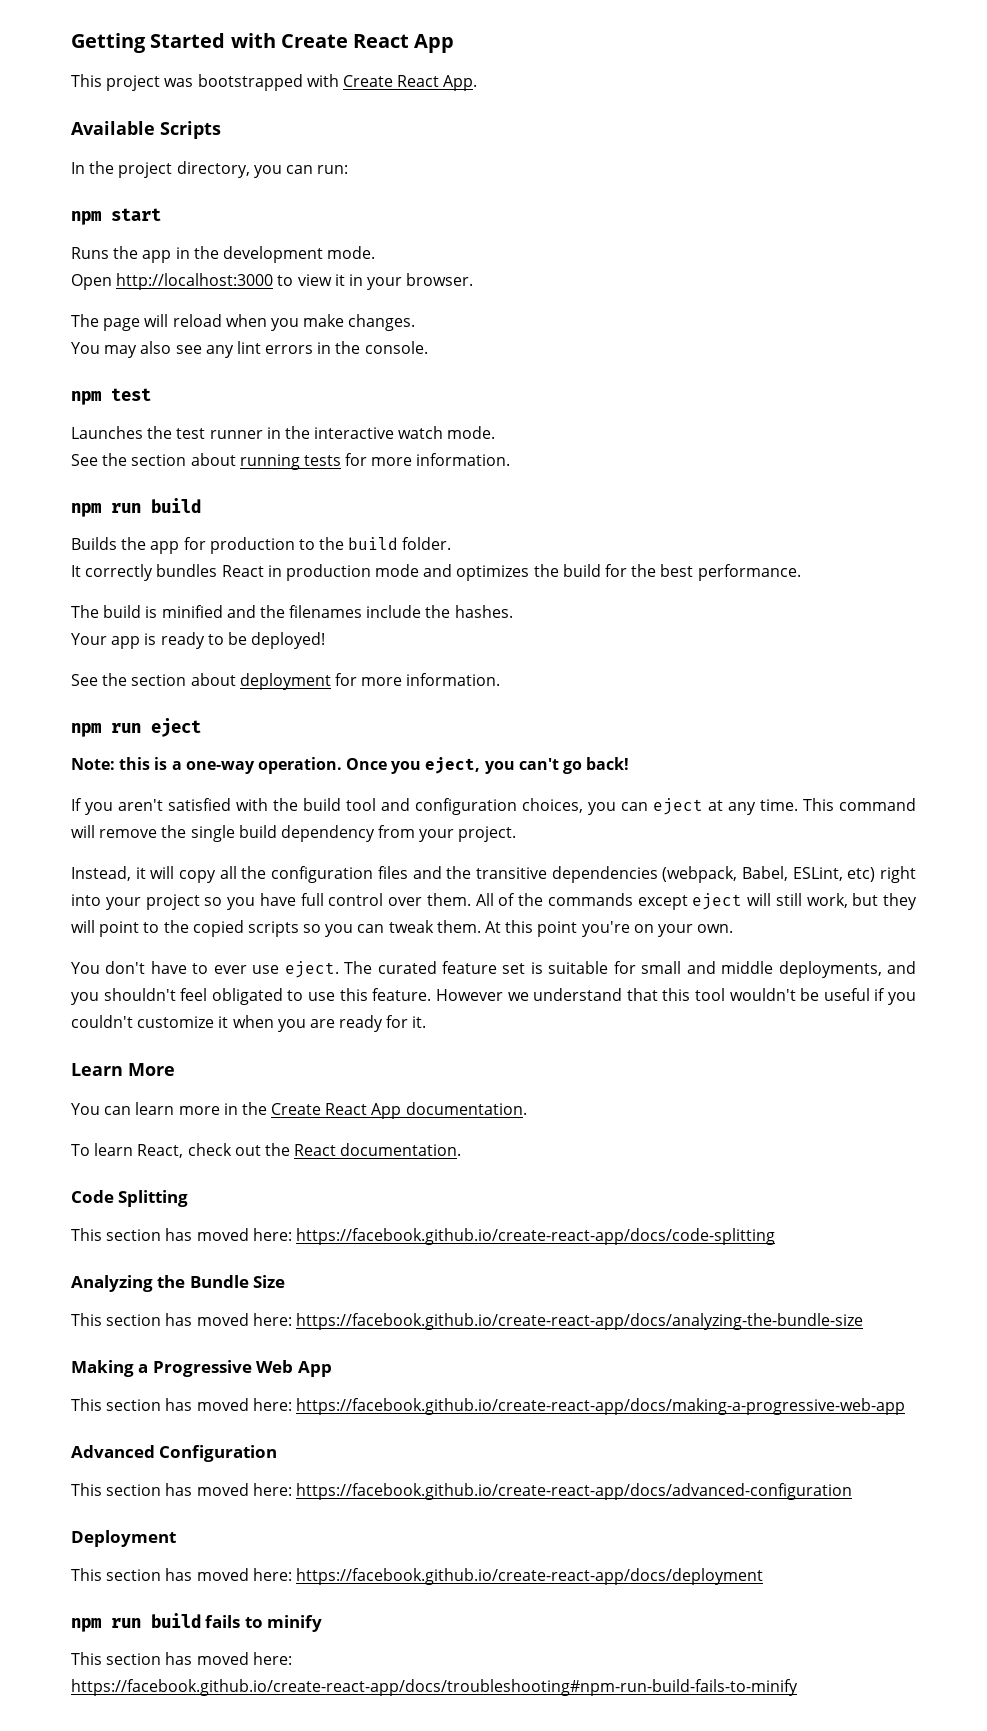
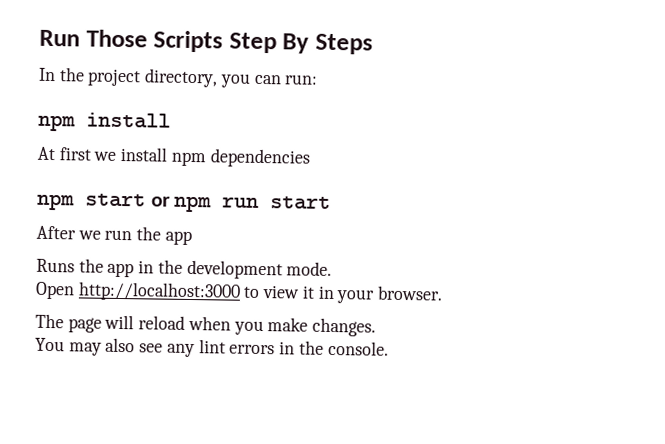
- Getting Started with Create React App
- This project was bootstrapped with Create React App.
- Available Scripts
+ Run Those Scripts Step By Steps
- npm start
+ npm install
+ At first we install npm dependencies
+ npm start or npm run start
+ After we run the app
- npm test
- Launches the test runner in the interactive watch mode.
- See the section about running tests for more information.
- npm run build
- Builds the app for production to the build folder.
- It correctly bundles React in production mode and optimizes the build for the best performance.
- The build is minified and the filenames include the hashes.
- Your app is ready to be deployed!
- See the section about deployment for more information.
- npm run eject
- Note: this is a one-way operation. Once you eject, you can't go back!
- If you aren't satisfied with the build tool and configuration choices, you can eject at any time. This command will remove the single build dependency from your project.
- Instead, it will copy all the configuration files and the transitive dependencies (webpack, Babel, ESLint, etc) right into your project so you have full control over them. All of the commands except eject will still work, but they will point to the copied scripts so you can tweak them. At this point you're on your own.
- You don't have to ever use eject. The curated feature set is suitable for small and middle deployments, and you shouldn't feel obligated to use this feature. However we understand that this tool wouldn't be useful if you couldn't customize it when you are ready for it.
- Learn More
- You can learn more in the Create React App documentation.
- To learn React, check out the React documentation.
- Code Splitting
- This section has moved here: https://facebook.github.io/create-react-app/docs/code-splitting
- Analyzing the Bundle Size
- This section has moved here: https://facebook.github.io/create-react-app/docs/analyzing-the-bundle-size
- Making a Progressive Web App
- This section has moved here: https://facebook.github.io/create-react-app/docs/making-a-progressive-web-app
- Advanced Configuration
- This section has moved here: https://facebook.github.io/create-react-app/docs/advanced-configuration
- Deployment
- This section has moved here: https://facebook.github.io/create-react-app/docs/deployment
- npm run build fails to minify
- This section has moved here: https://facebook.github.io/create-react-app/docs/troubleshooting#npm-run-build-fails-to-minify

